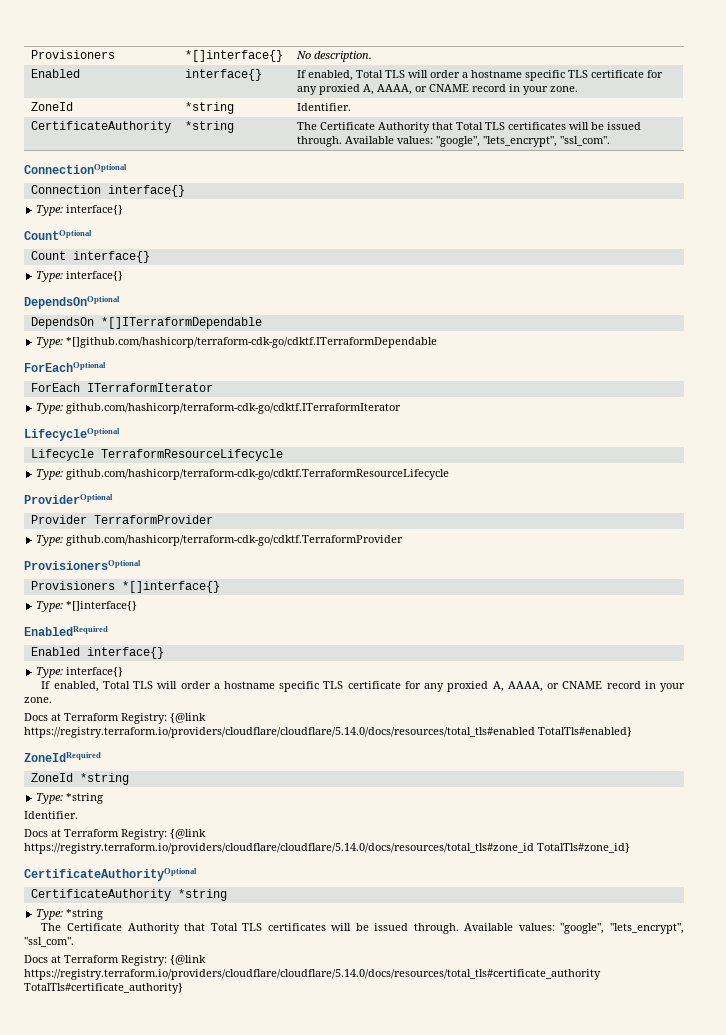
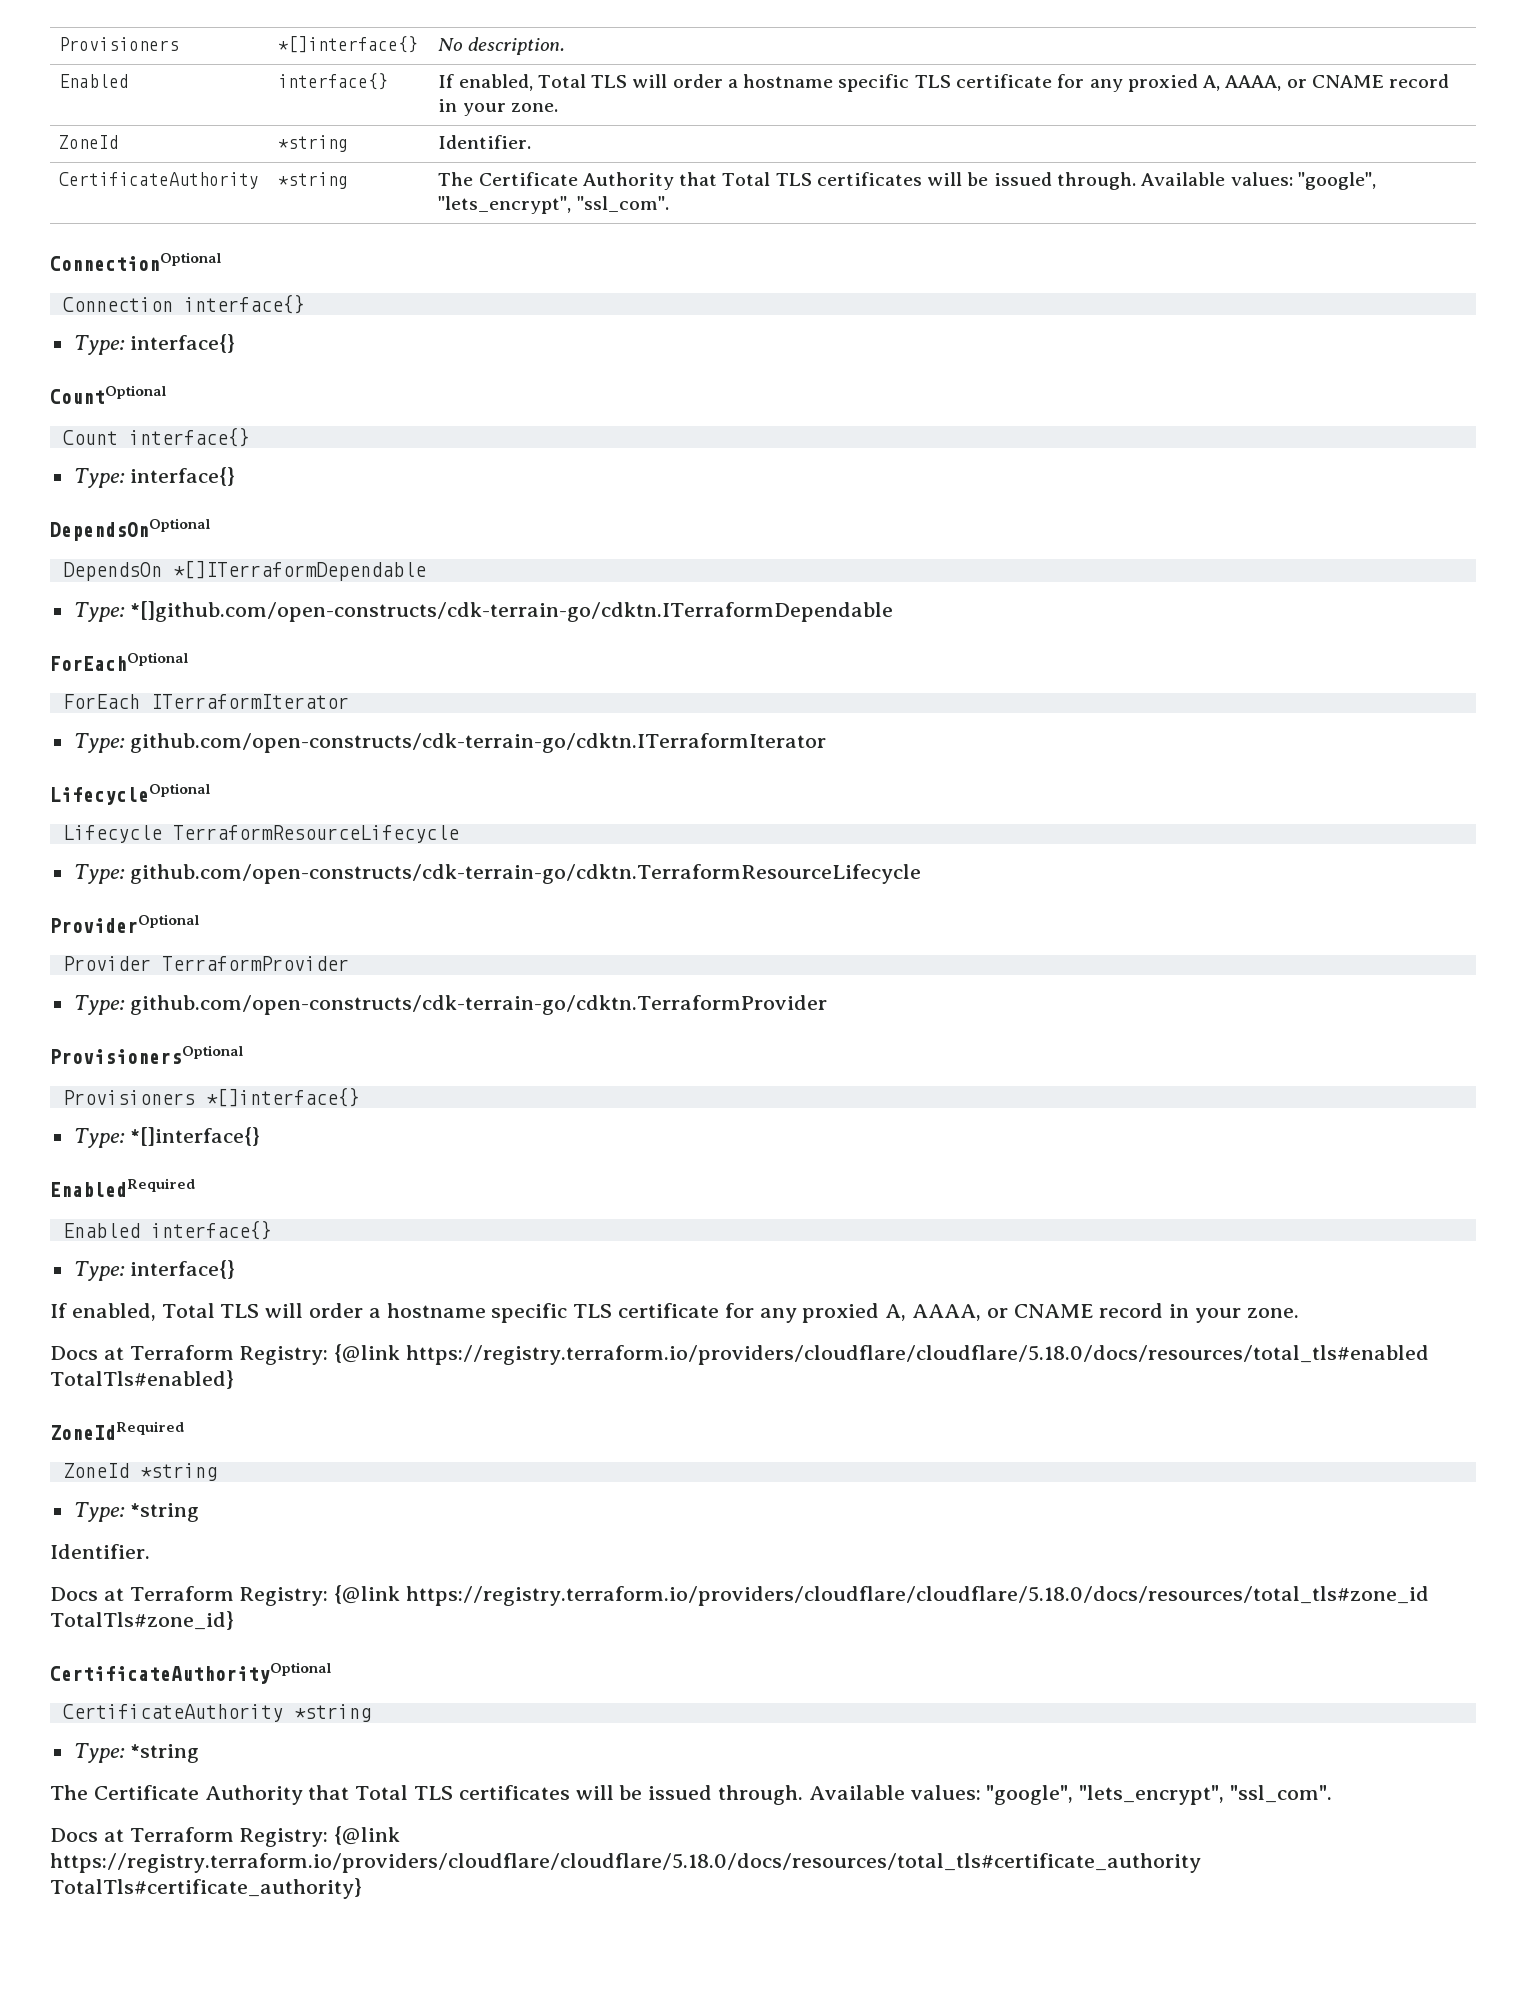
- Type: *[]github.com/hashicorp/terraform-cdk-go/cdktf.ITerraformDependable
+ Type: *[]github.com/open-constructs/cdk-terrain-go/cdktn.ITerraformDependable
- Type: github.com/hashicorp/terraform-cdk-go/cdktf.ITerraformIterator
+ Type: github.com/open-constructs/cdk-terrain-go/cdktn.ITerraformIterator
- Type: github.com/hashicorp/terraform-cdk-go/cdktf.TerraformResourceLifecycle
+ Type: github.com/open-constructs/cdk-terrain-go/cdktn.TerraformResourceLifecycle
- Type: github.com/hashicorp/terraform-cdk-go/cdktf.TerraformProvider
+ Type: github.com/open-constructs/cdk-terrain-go/cdktn.TerraformProvider
- Docs at Terraform Registry: {@link https://registry.terraform.io/providers/cloudflare/cloudflare/5.14.0/docs/resources/total_tls#enabled TotalTls#enabled}
+ Docs at Terraform Registry: {@link https://registry.terraform.io/providers/cloudflare/cloudflare/5.18.0/docs/resources/total_tls#enabled TotalTls#enabled}
- Docs at Terraform Registry: {@link https://registry.terraform.io/providers/cloudflare/cloudflare/5.14.0/docs/resources/total_tls#zone_id TotalTls#zone_id}
+ Docs at Terraform Registry: {@link https://registry.terraform.io/providers/cloudflare/cloudflare/5.18.0/docs/resources/total_tls#zone_id TotalTls#zone_id}
- Docs at Terraform Registry: {@link https://registry.terraform.io/providers/cloudflare/cloudflare/5.14.0/docs/resources/total_tls#certificate_authority TotalTls#certificate_authority}
+ Docs at Terraform Registry: {@link https://registry.terraform.io/providers/cloudflare/cloudflare/5.18.0/docs/resources/total_tls#certificate_authority TotalTls#certificate_authority}

